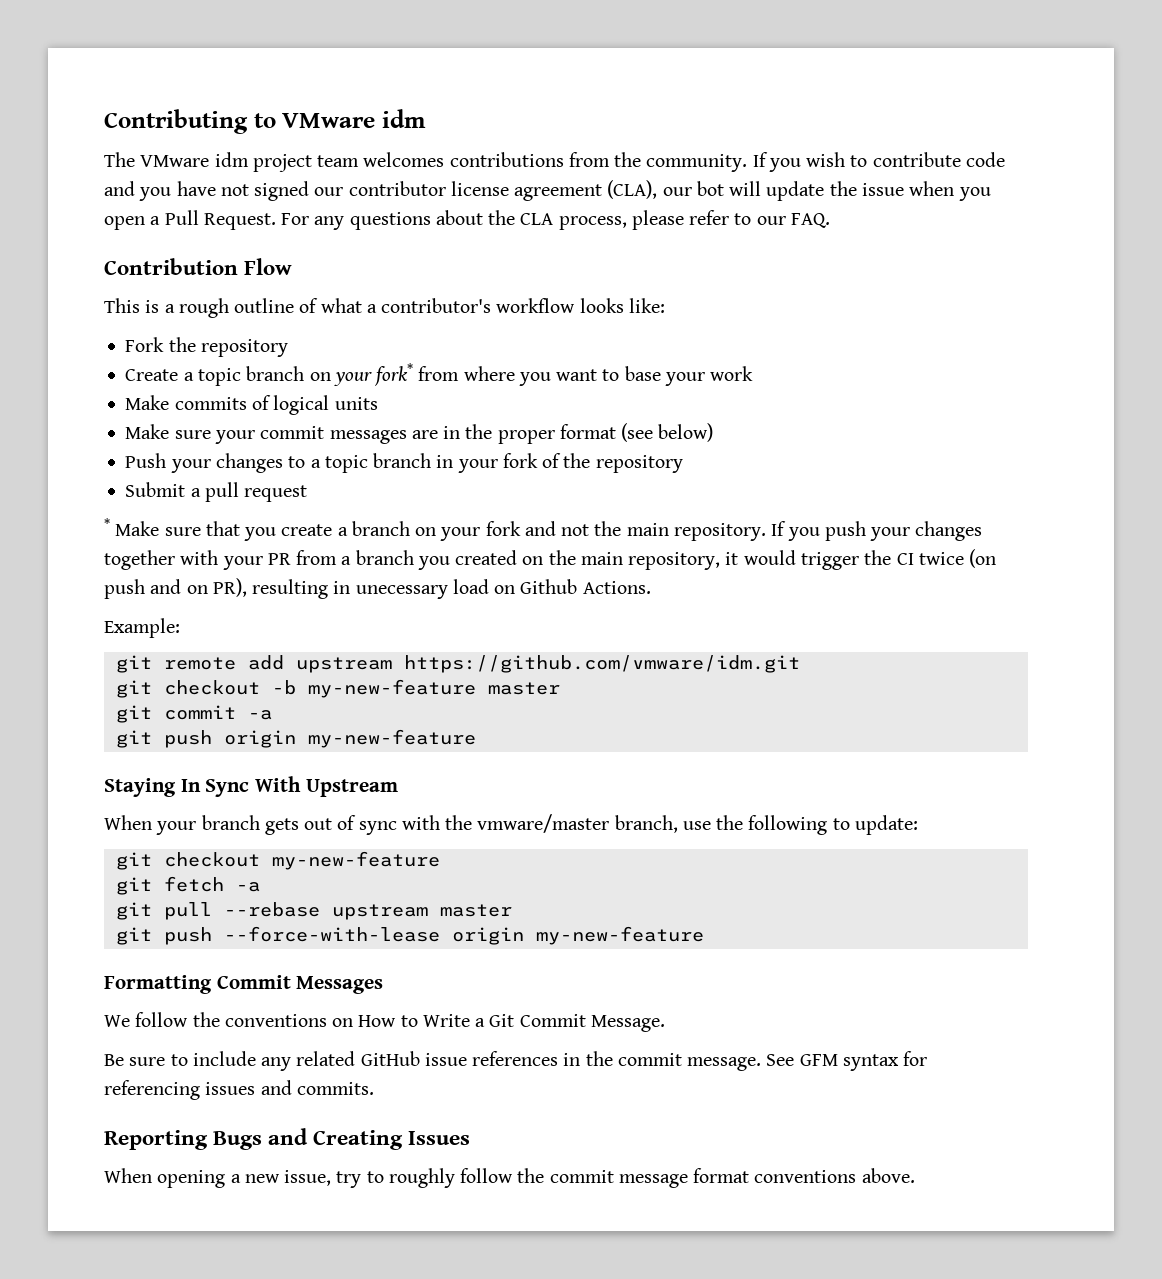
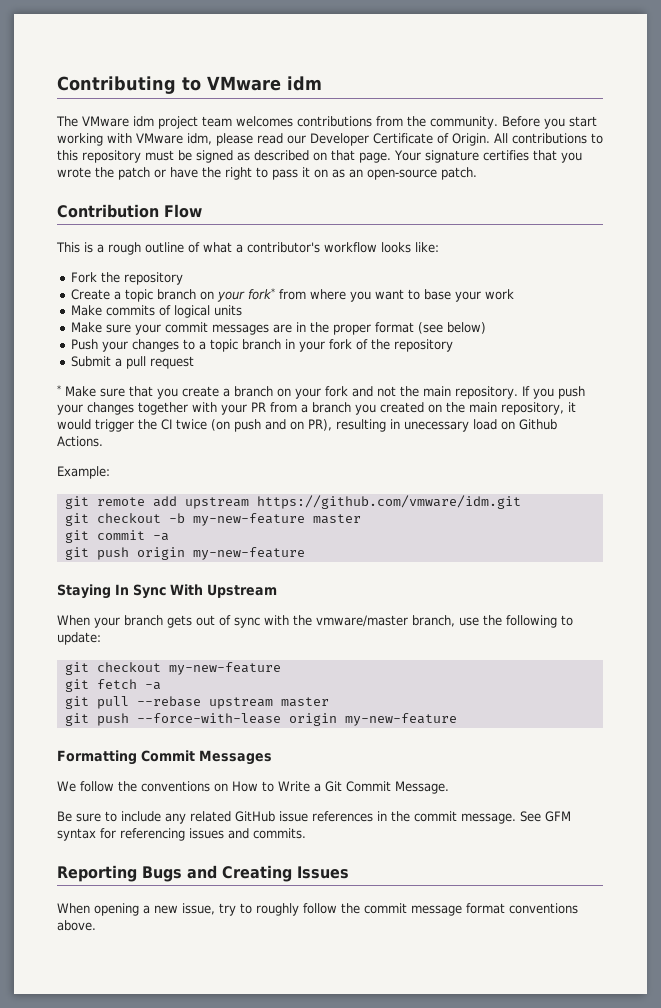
- If you wish to contribute code and you have not signed our contributor license agreement (CLA), our bot will update the issue when you open a Pull Request. For any questions about the CLA process, please refer to our FAQ.
+ Before you start working with VMware idm, please read our Developer Certificate of Origin. All contributions to this repository must be signed as described on that page. Your signature certifies that you wrote the patch or have the right to pass it on as an open-source patch.

